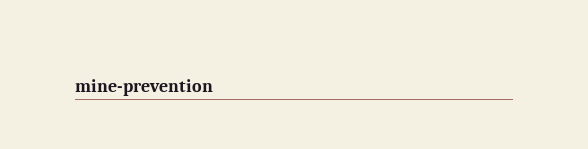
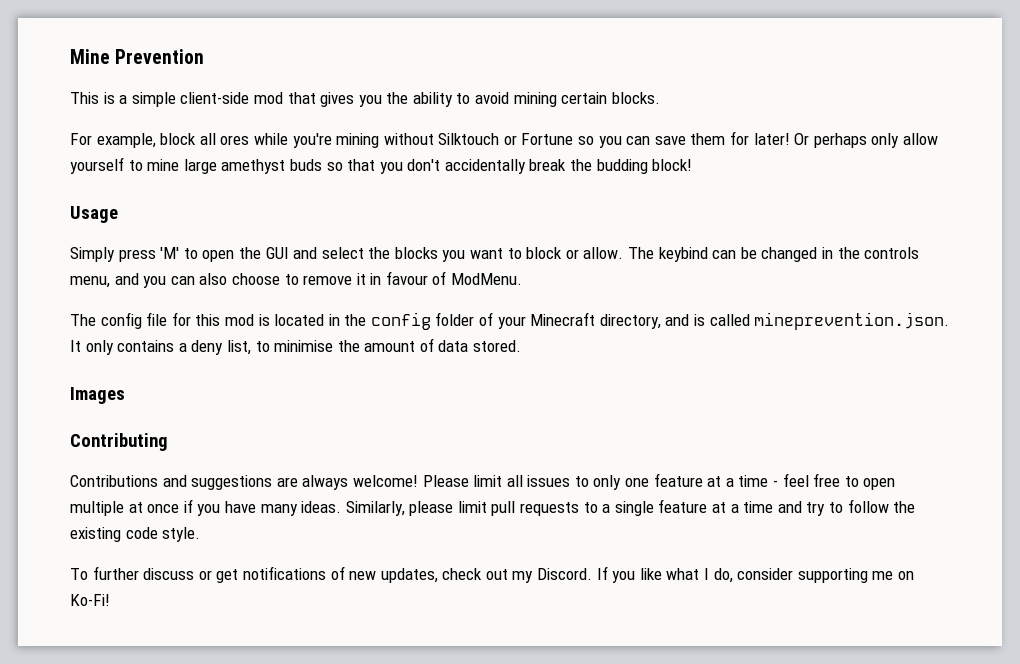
- mine-prevention
+ Mine Prevention
+ This is a simple client-side mod that gives you the ability to avoid mining certain blocks.
+ For example, block all ores while you're mining without Silktouch or Fortune so you can save them for later! Or perhaps only allow yourself to mine large amethyst buds so that you don't accidentally break the budding block!
+ Usage
+ Simply press 'M' to open the GUI and select the blocks you want to block or allow. The keybind can be changed in the controls menu, and you can also choose to remove it in favour of ModMenu.
+ The config file for this mod is located in the config folder of your Minecraft directory, and is called mineprevention.json. It only contains a deny list, to minimise the amount of data stored.
+ Images
+ Contributing
+ Contributions and suggestions are always welcome! Please limit all issues to only one feature at a time - feel free to open multiple at once if you have many ideas. Similarly, please limit pull requests to a single feature at a time and try to follow the existing code style.
+ To further discuss or get notifications of new updates, check out my Discord. If you like what I do, consider supporting me on Ko-Fi!

